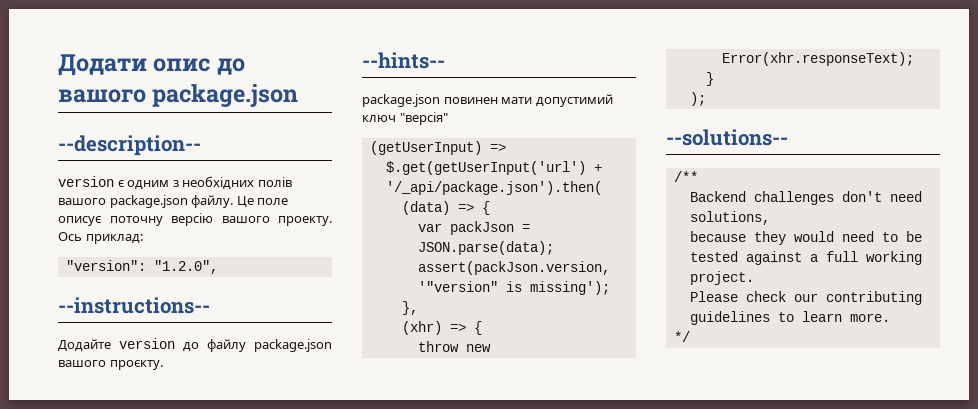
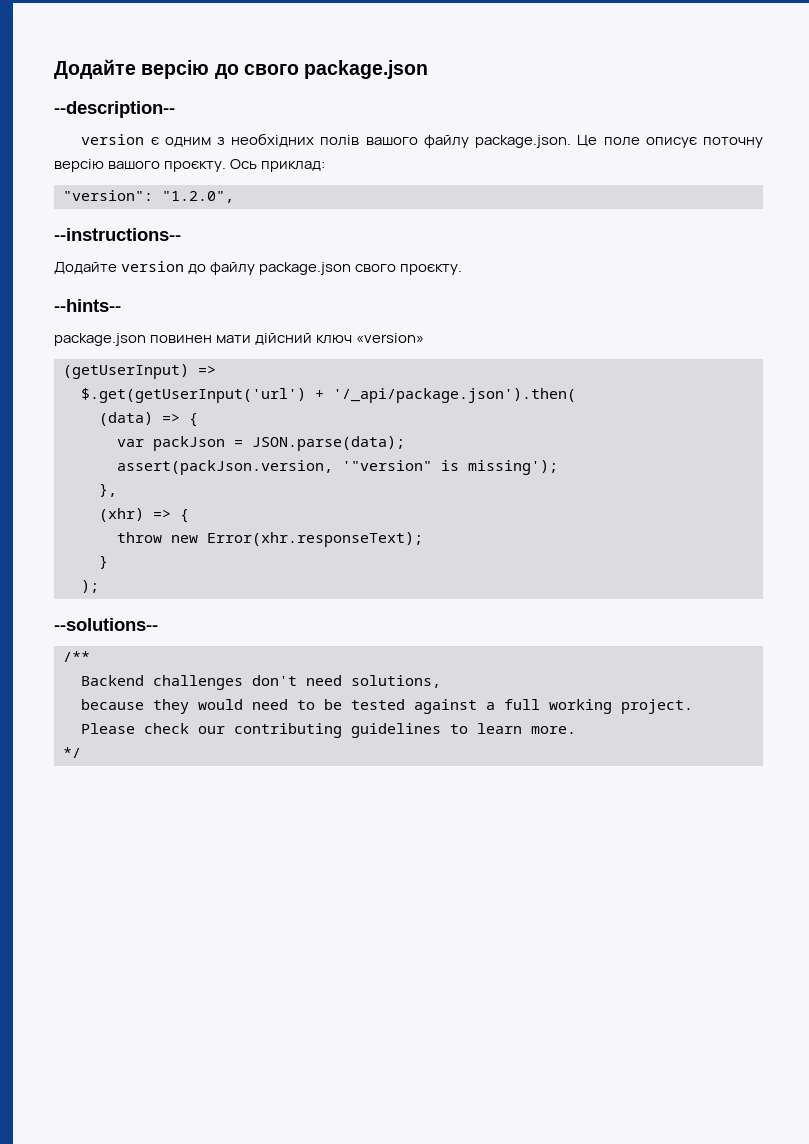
- Додати опис до вашого package.json
+ Додайте версію до свого package.json
- version є одним з необхідних полів вашого package.json файлу. Це поле описує поточну версію вашого проекту.
+ version є одним з необхідних полів вашого файлу package.json. Це поле описує поточну версію вашого проєкту.
- Додайте version до файлу package.json вашого проєкту.
+ Додайте version до файлу package.json свого проєкту.
- package.json повинен мати допустимий ключ "версія"
+ package.json повинен мати дійсний ключ «version»

